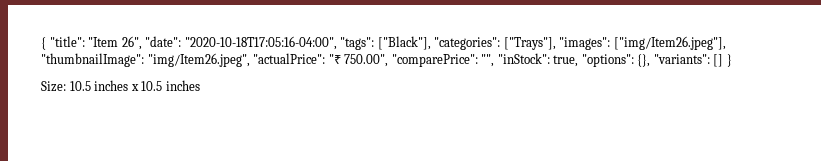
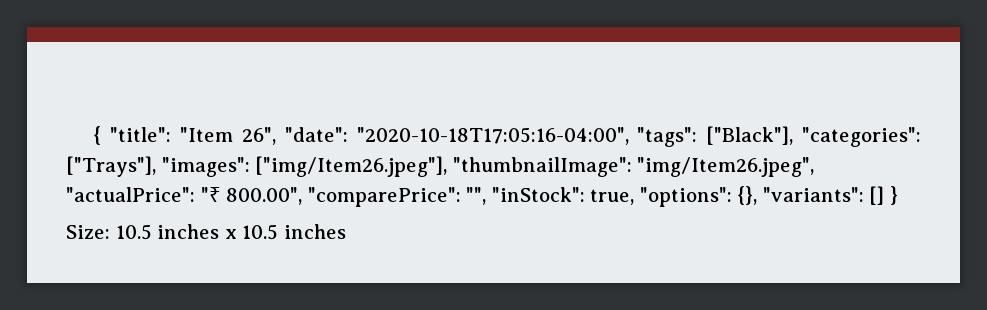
- { "title": "Item 26", "date": "2020-10-18T17:05:16-04:00", "tags": ["Black"], "categories": ["Trays"], "images": ["img/Item26.jpeg"], "thumbnailImage": "img/Item26.jpeg", "actualPrice": "₹ 750.00", "comparePrice": "", "inStock": true, "options": {}, "variants": [] }
+ { "title": "Item 26", "date": "2020-10-18T17:05:16-04:00", "tags": ["Black"], "categories": ["Trays"], "images": ["img/Item26.jpeg"], "thumbnailImage": "img/Item26.jpeg", "actualPrice": "₹ 800.00", "comparePrice": "", "inStock": true, "options": {}, "variants": [] }

